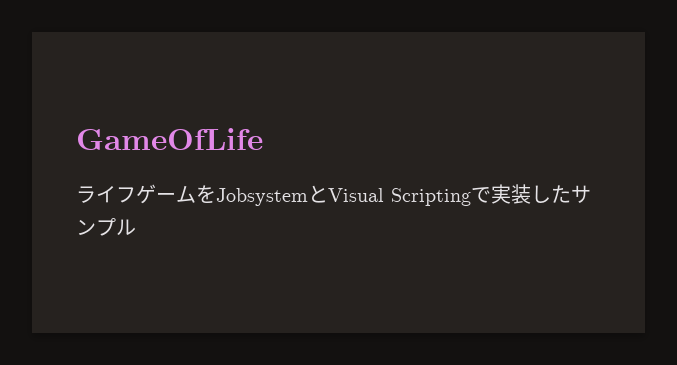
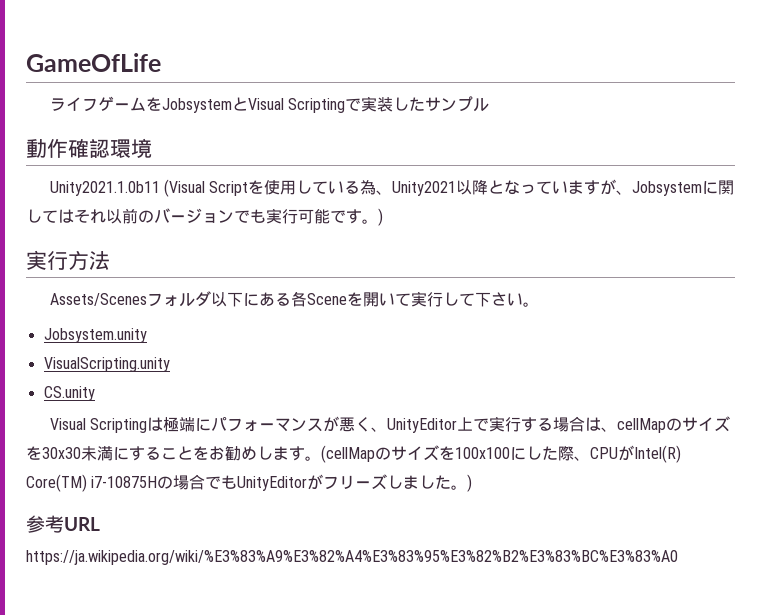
+ 動作確認環境
+ Unity2021.1.0b11 (Visual Scriptを使用している為、Unity2021以降となっていますが、Jobsystemに関してはそれ以前のバージョンでも実行可能です。)
+ 実行方法
+ Assets/Scenesフォルダ以下にある各Sceneを開いて実行して下さい。
+ Jobsystem.unity
+ VisualScripting.unity
+ CS.unity
+ Visual Scriptingは極端にパフォーマンスが悪く、UnityEditor上で実行する場合は、cellMapのサイズを30x30未満にすることをお勧めします。(cellMapのサイズを100x100にした際、CPUがIntel(R) Core(TM) i7-10875Hの場合でもUnityEditorがフリーズしました。)
+ 参考URL
+ https://ja.wikipedia.org/wiki/%E3%83%A9%E3%82%A4%E3%83%95%E3%82%B2%E3%83%BC%E3%83%A0

